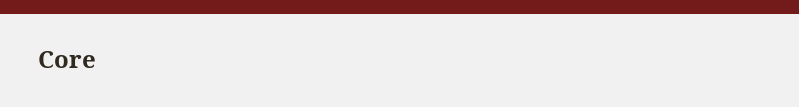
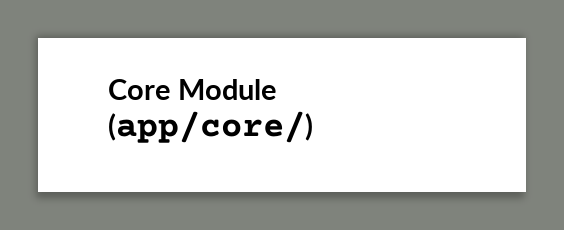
- Core
+ Core Module (app/core/)

